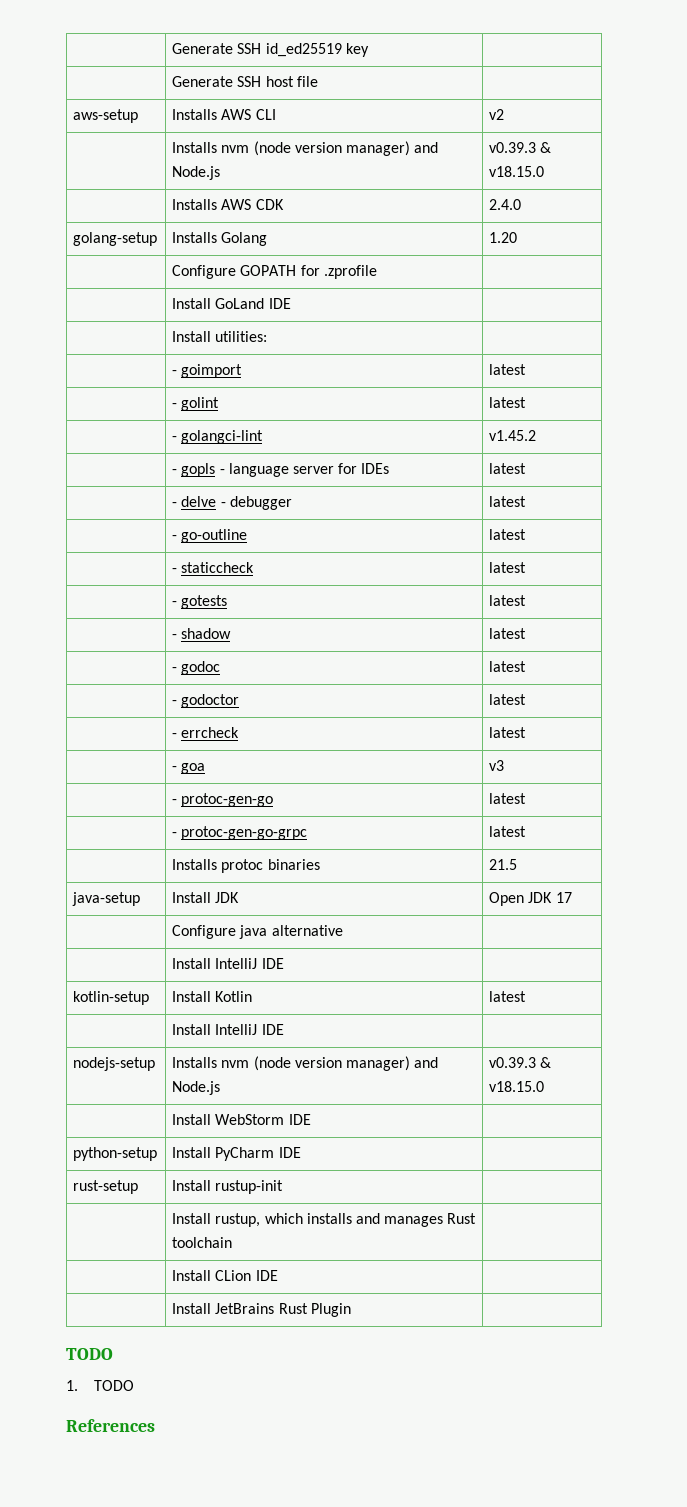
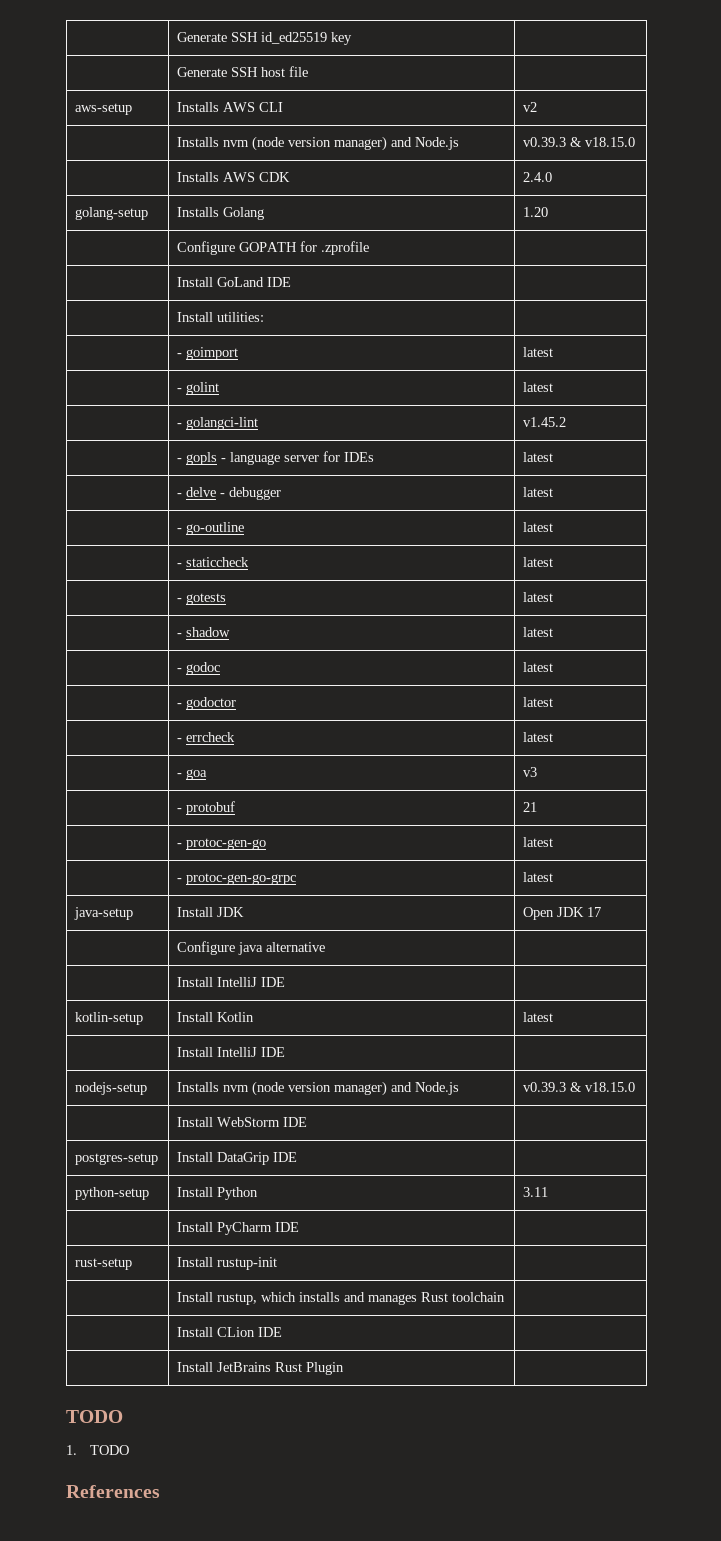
+ | - protobuf | 21
- | Installs protoc binaries | 21.5
- python-setup | Install PyCharm IDE |
+ postgres-setup | Install DataGrip IDE |
+ python-setup | Install Python | 3.11
+ | Install PyCharm IDE |

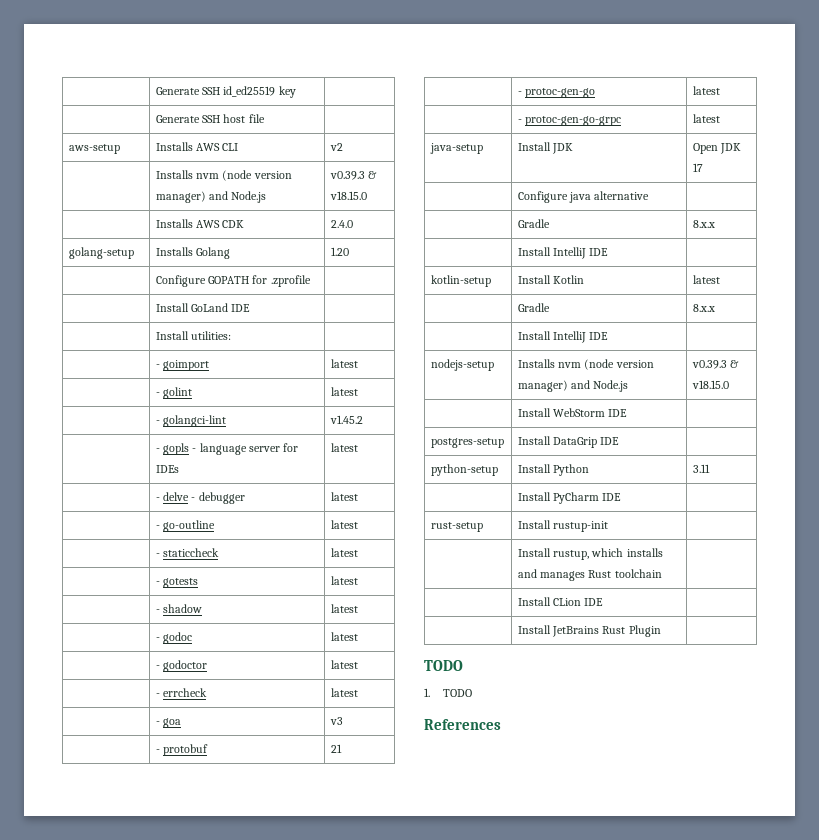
  | Configure java alternative |
+ | Gradle | 8.x.x
  kotlin-setup | Install Kotlin | latest
+ | Gradle | 8.x.x

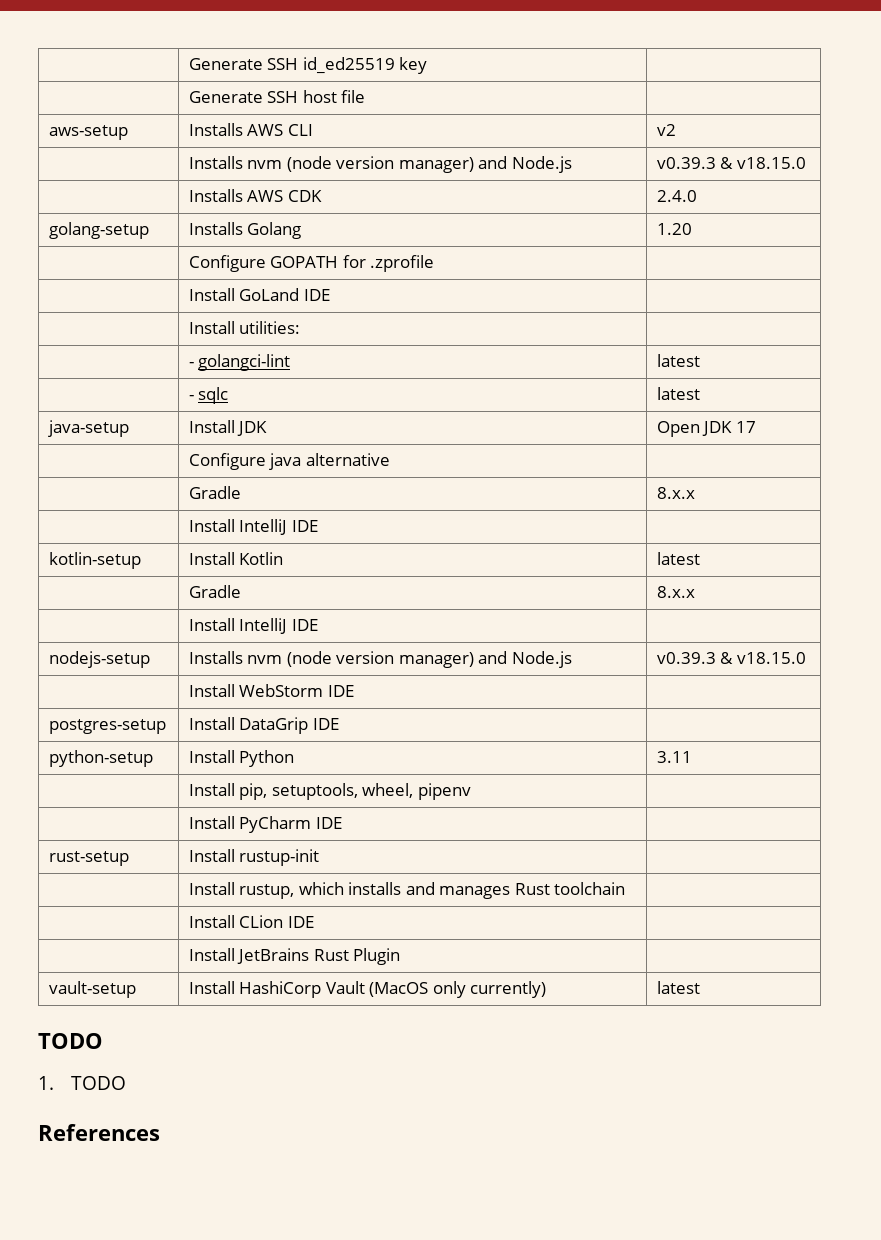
- | - goimport | latest
- | - golint | latest
- | - golangci-lint | v1.45.2
- | - gopls - language server for IDEs | latest
- | - delve - debugger | latest
- | - go-outline | latest
- | - staticcheck | latest
- | - gotests | latest
- | - shadow | latest
- | - godoc | latest
- | - godoctor | latest
- | - errcheck | latest
- | - goa | v3
- | - protobuf | 21
- | - protoc-gen-go | latest
- | - protoc-gen-go-grpc | latest
+ | - golangci-lint | latest
+ | - sqlc | latest
+ | Install pip, setuptools, wheel, pipenv |
+ vault-setup | Install HashiCorp Vault (MacOS only currently) | latest

